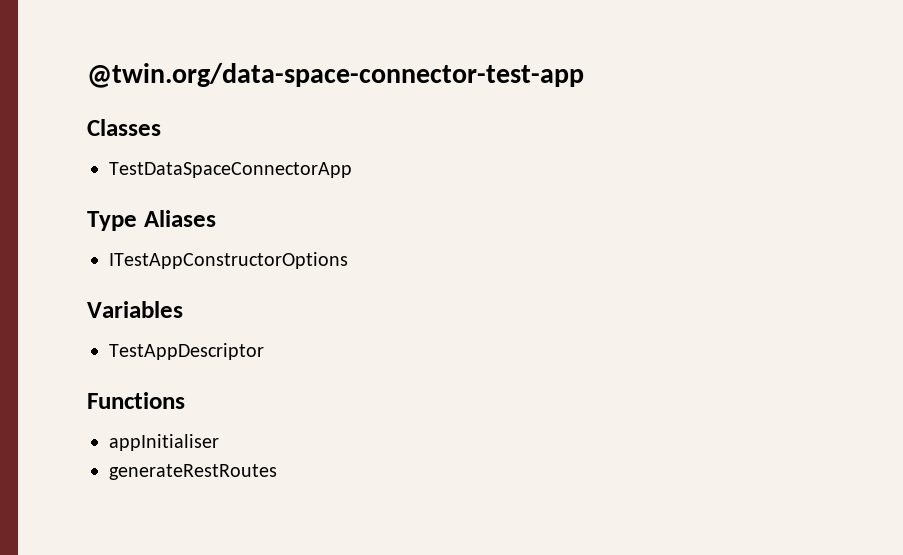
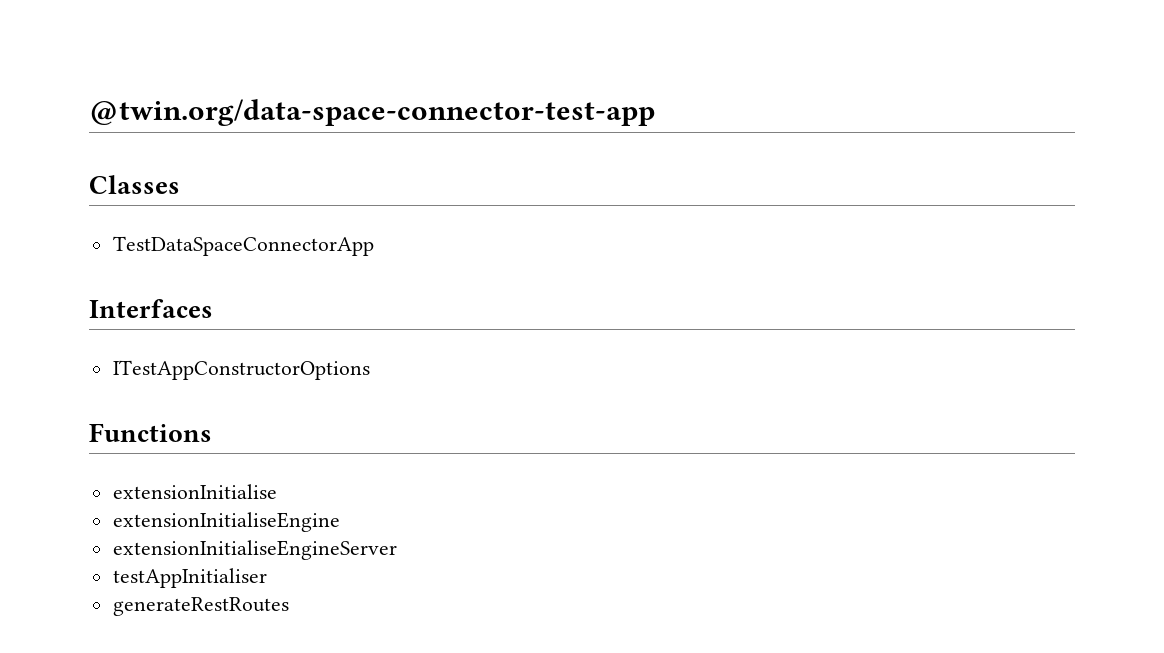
- Type Aliases
+ Interfaces
- Variables
- TestAppDescriptor
- appInitialiser
+ extensionInitialise
+ extensionInitialiseEngine
+ extensionInitialiseEngineServer
+ testAppInitialiser

